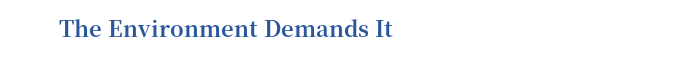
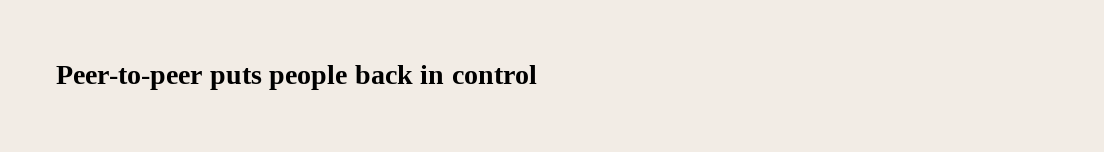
- The Environment Demands It
+ Peer-to-peer puts people back in control

